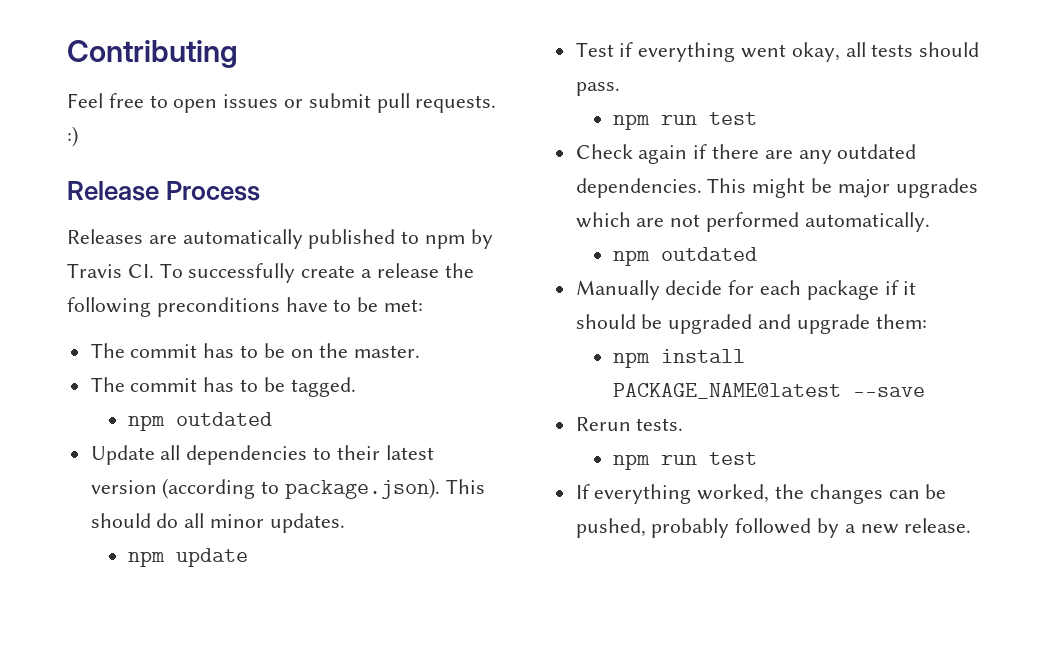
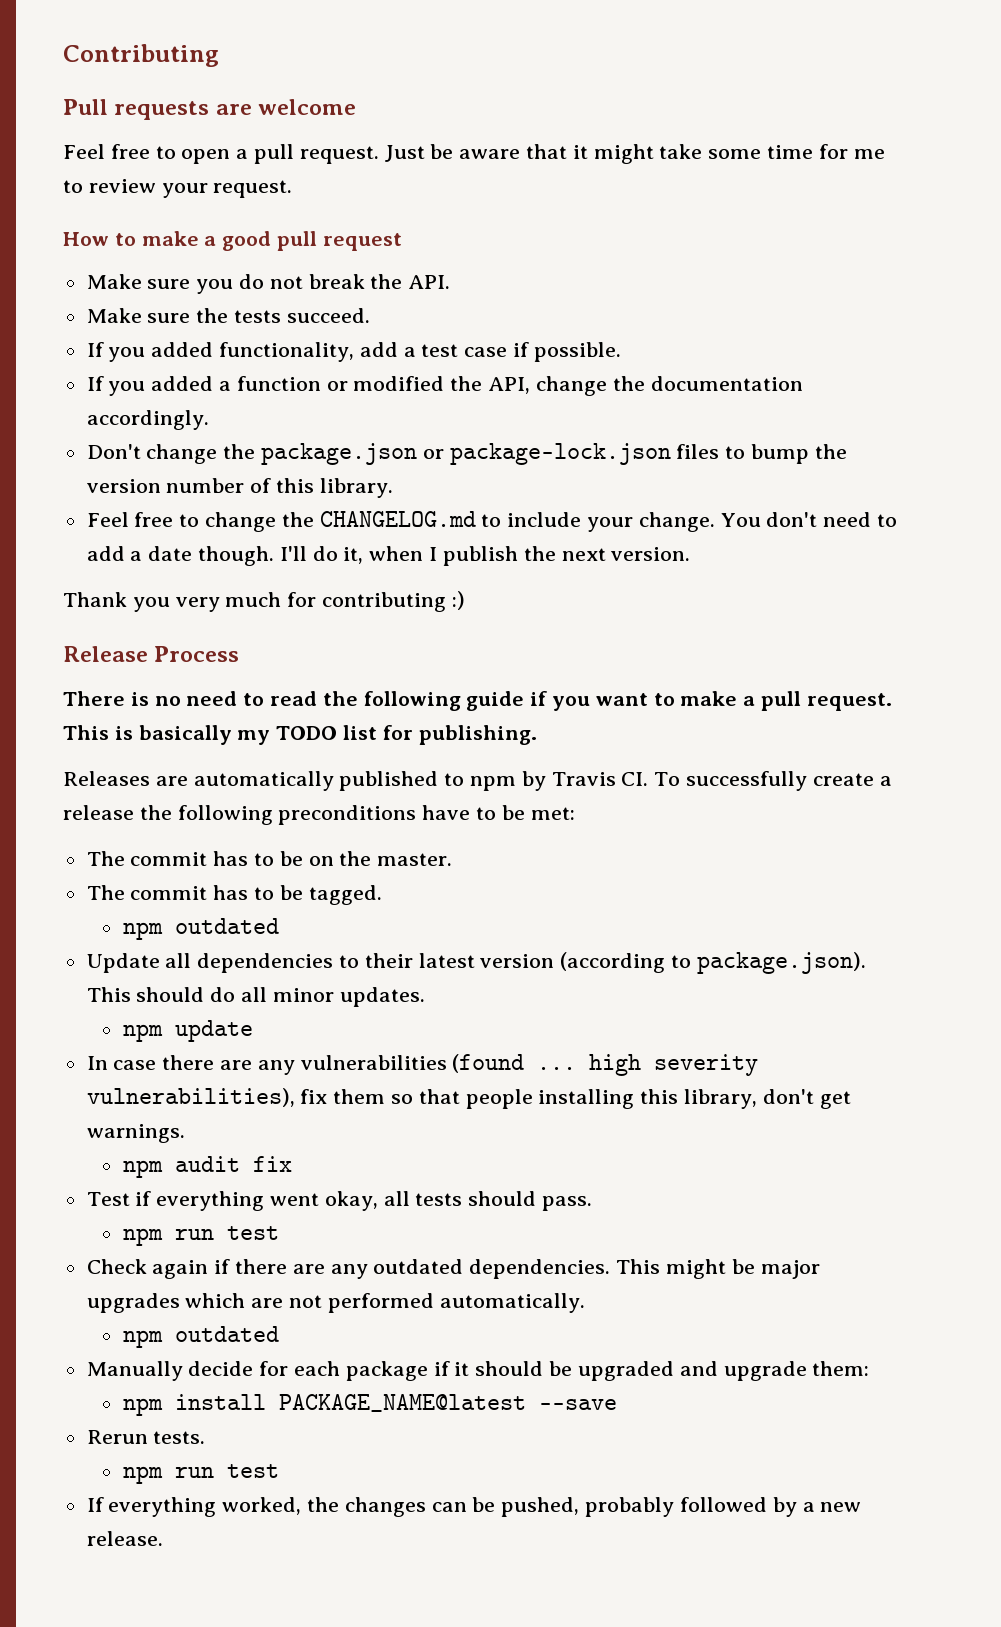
+ Pull requests are welcome
- Feel free to open issues or submit pull requests. :)
+ Feel free to open a pull request. Just be aware that it might take some time for me to review your request.
+ How to make a good pull request
+ Make sure you do not break the API.
+ Make sure the tests succeed.
+ If you added functionality, add a test case if possible.
+ If you added a function or modified the API, change the documentation accordingly.
+ Don't change the package.json or package-lock.json files to bump the version number of this library.
+ Feel free to change the CHANGELOG.md to include your change. You don't need to add a date though. I'll do it, when I publish the next version.
+ Thank you very much for contributing :)
  Release Process
+ There is no need to read the following guide if you want to make a pull request. This is basically my TODO list for publishing.
+ In case there are any vulnerabilities (found ... high severity vulnerabilities), fix them so that people installing this library, don't get warnings.
+ npm audit fix

